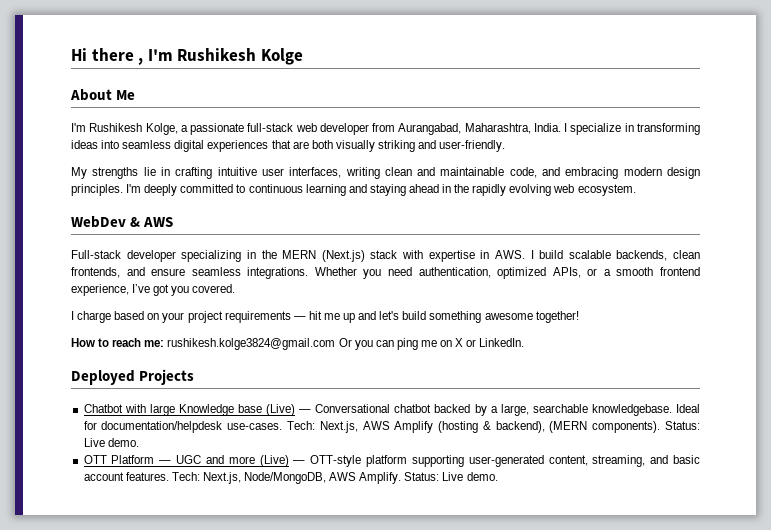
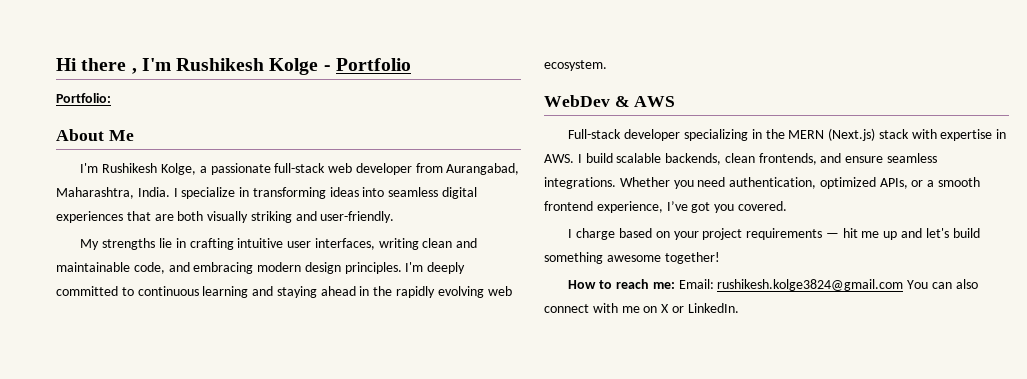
- Hi there , I'm Rushikesh Kolge
+ Hi there , I'm Rushikesh Kolge - Portfolio
+ Portfolio:
- How to reach me: rushikesh.kolge3824@gmail.com Or you can ping me on X or LinkedIn.
+ How to reach me: Email: rushikesh.kolge3824@gmail.com You can also connect with me on X or LinkedIn.
- Deployed Projects
- Chatbot with large Knowledge base (Live) — Conversational chatbot backed by a large, searchable knowledgebase. Ideal for documentation/helpdesk use-cases. Tech: Next.js, AWS Amplify (hosting & backend), (MERN components). Status: Live demo.
- OTT Platform — UGC and more (Live) — OTT-style platform supporting user-generated content, streaming, and basic account features. Tech: Next.js, Node/MongoDB, AWS Amplify. Status: Live demo.

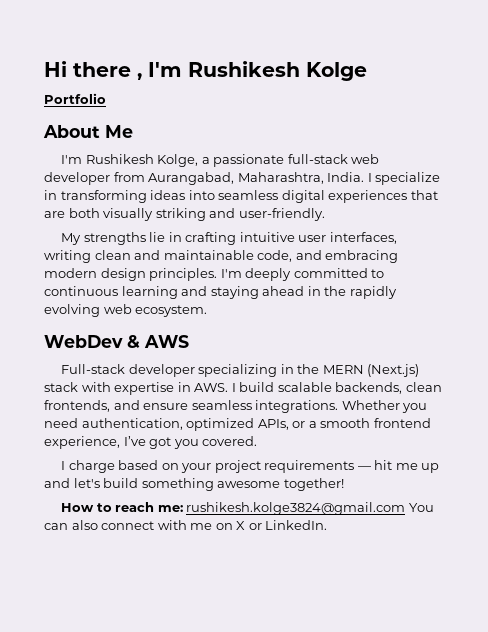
- Hi there , I'm Rushikesh Kolge - Portfolio
+ Hi there , I'm Rushikesh Kolge
+ Portfolio
- Portfolio:
- How to reach me: Email: rushikesh.kolge3824@gmail.com You can also connect with me on X or LinkedIn.
+ How to reach me: rushikesh.kolge3824@gmail.com You can also connect with me on X or LinkedIn.

